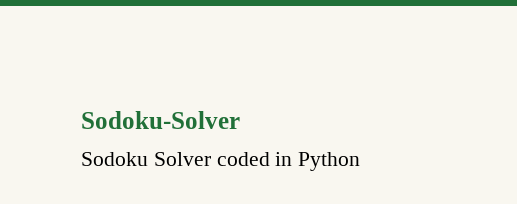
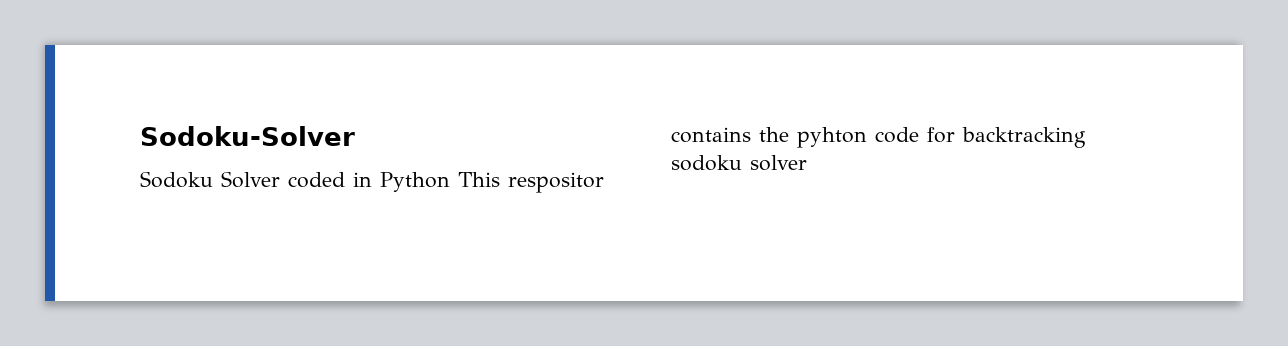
- Sodoku Solver coded in Python
+ Sodoku Solver coded in Python This respositor contains the pyhton code for backtracking sodoku solver

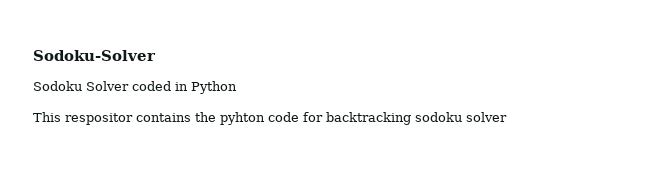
- Sodoku Solver coded in Python This respositor contains the pyhton code for backtracking sodoku solver
+ Sodoku Solver coded in Python
+ This respositor contains the pyhton code for backtracking sodoku solver

